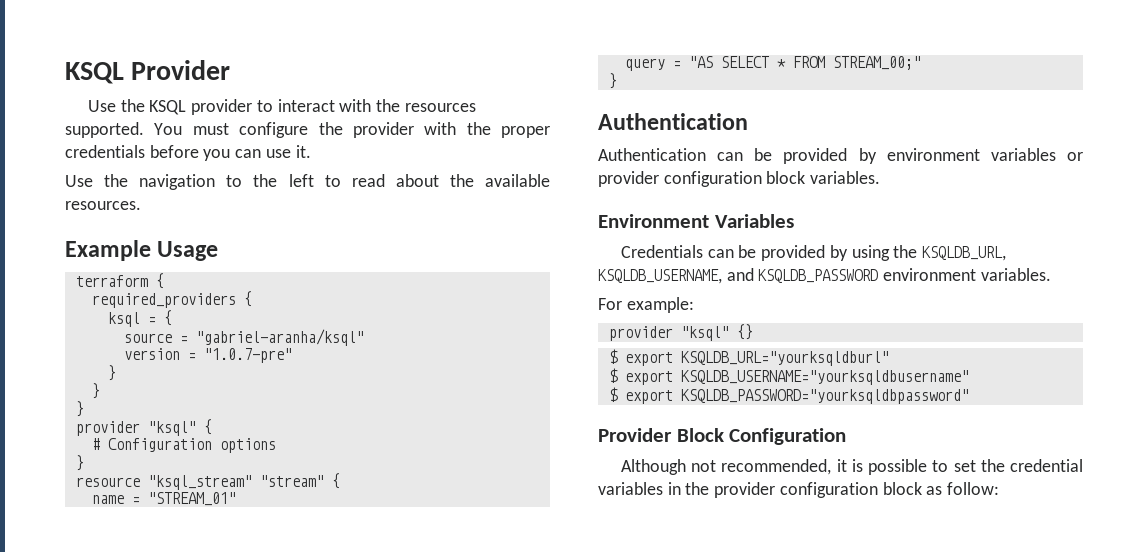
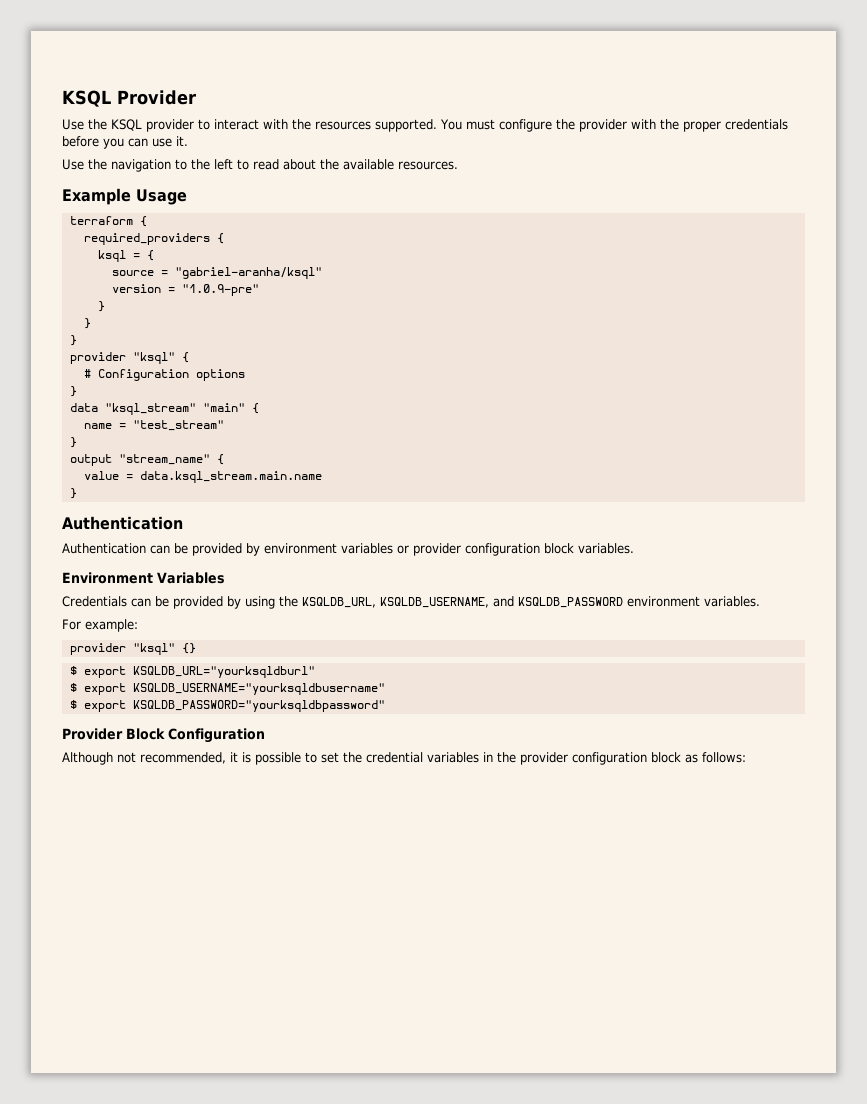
- version = "1.0.7-pre"
+ version = "1.0.9-pre"
- resource "ksql_stream" "stream" {
+ data "ksql_stream" "main" {
- name = "STREAM_01"
- query = "AS SELECT * FROM STREAM_00;"
+ name = "test_stream"
+ }
+ output "stream_name" {
+ value = data.ksql_stream.main.name
- Although not recommended, it is possible to set the credential variables in the provider configuration block as follow:
+ Although not recommended, it is possible to set the credential variables in the provider configuration block as follows:

